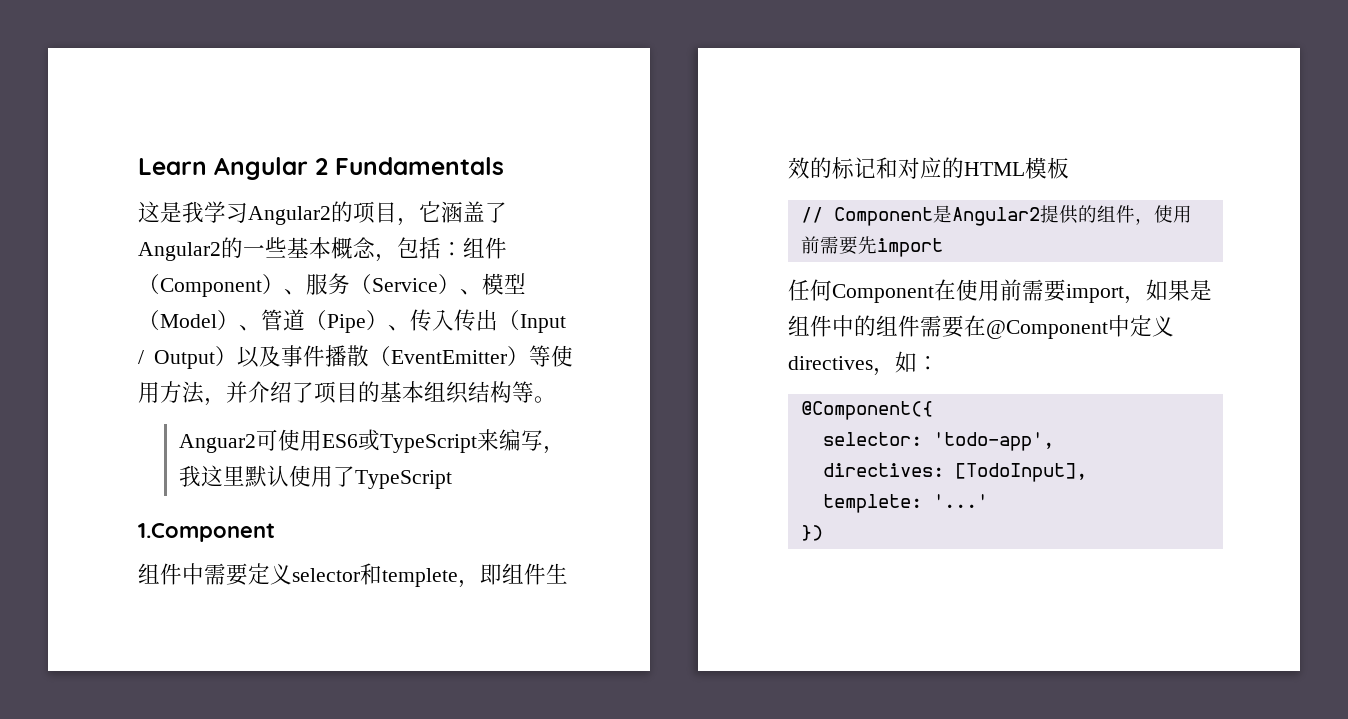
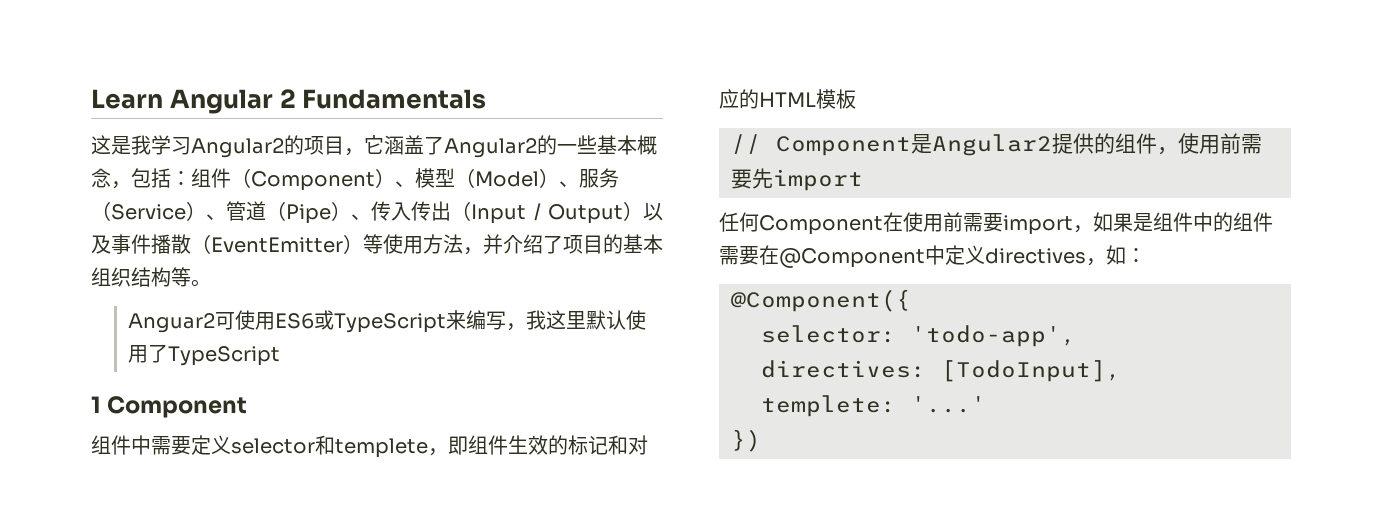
- 这是我学习Angular2的项目，它涵盖了Angular2的一些基本概念，包括：组件（Component）、服务（Service）、模型（Model）、管道（Pipe）、传入传出（Input / Output）以及事件播散（EventEmitter）等使用方法，并介绍了项目的基本组织结构等。
+ 这是我学习Angular2的项目，它涵盖了Angular2的一些基本概念，包括：组件（Component）、模型（Model）、服务（Service）、管道（Pipe）、传入传出（Input / Output）以及事件播散（EventEmitter）等使用方法，并介绍了项目的基本组织结构等。
- 1.Component
+ 1 Component

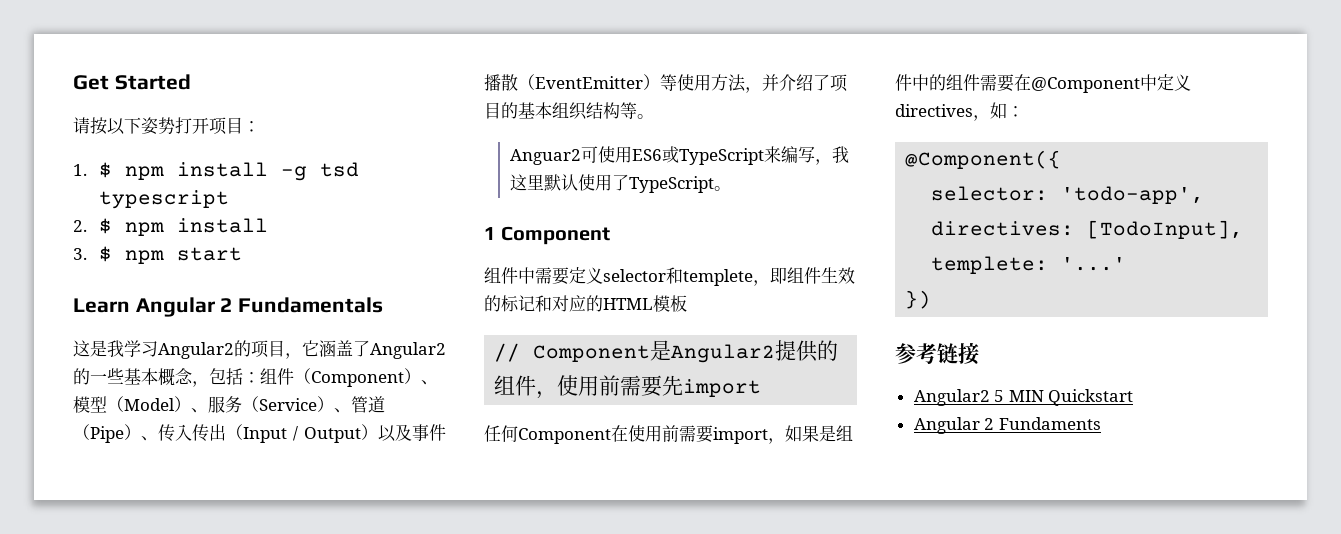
+ Get Started
+ 请按以下姿势打开项目：
+ 1. $ npm install -g tsd typescript
+ 2. $ npm install
+ 3. $ npm start
- Anguar2可使用ES6或TypeScript来编写，我这里默认使用了TypeScript
+ Anguar2可使用ES6或TypeScript来编写，我这里默认使用了TypeScript。
+ 参考链接
+ Angular2 5 MIN Quickstart
+ Angular 2 Fundaments

